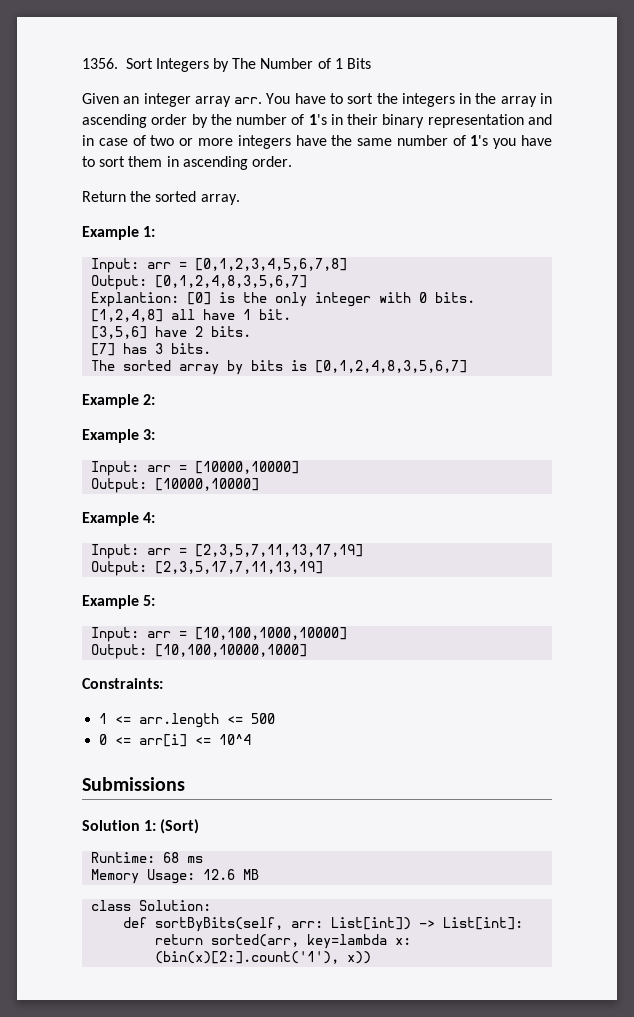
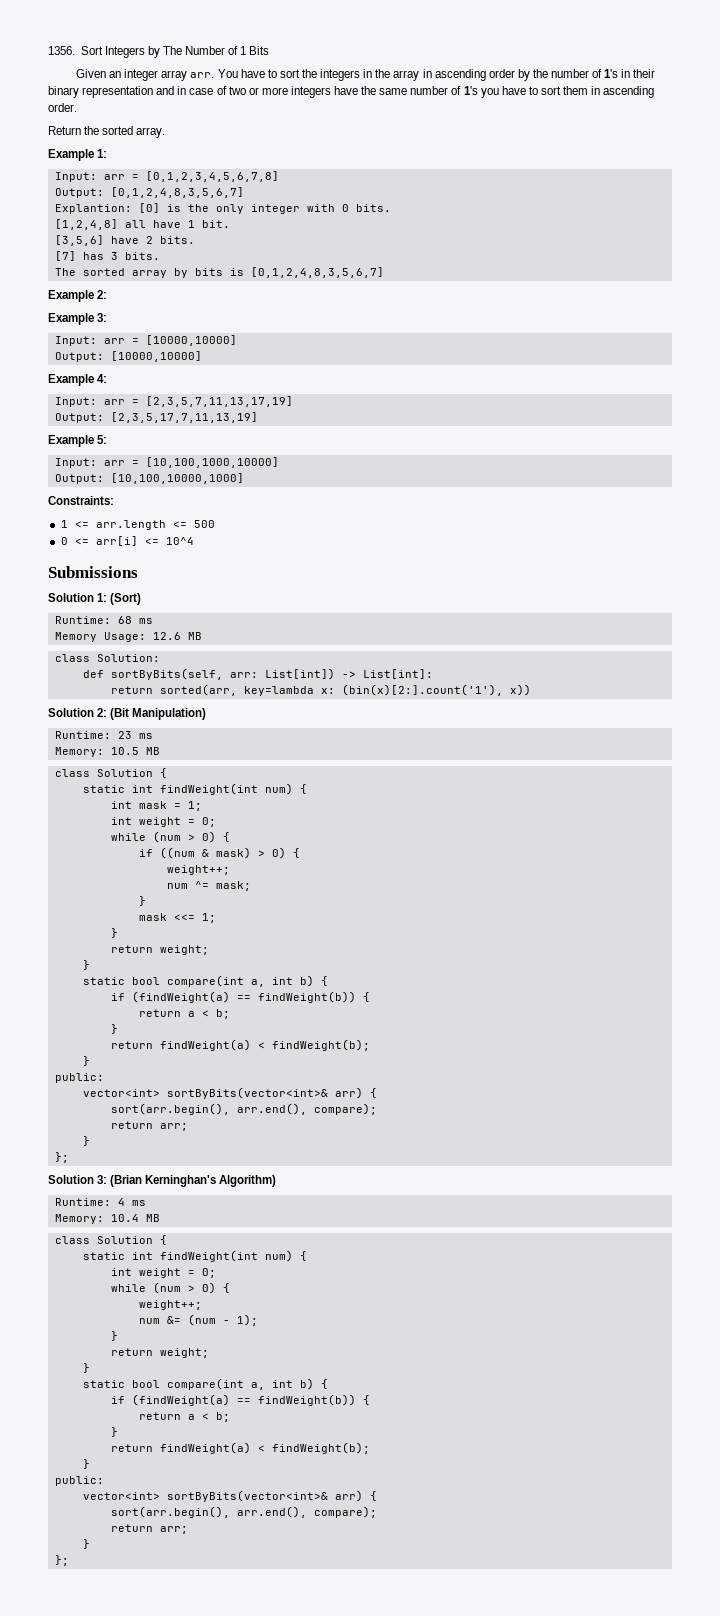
+ Solution 2: (Bit Manipulation)
+ Runtime: 23 ms
+ Memory: 10.5 MB
+ class Solution {
+ static int findWeight(int num) {
+ int mask = 1;
+ int weight = 0;
+ while (num > 0) {
+ if ((num & mask) > 0) {
+ weight++;
+ num ^= mask;
+ }
+ mask <<= 1;
+ }
+ return weight;
+ }
+ static bool compare(int a, int b) {
+ if (findWeight(a) == findWeight(b)) {
+ return a < b;
+ }
+ return findWeight(a) < findWeight(b);
+ }
+ public:
+ vector<int> sortByBits(vector<int>& arr) {
+ sort(arr.begin(), arr.end(), compare);
+ return arr;
+ }
+ };
+ Solution 3: (Brian Kerninghan's Algorithm)
+ Runtime: 4 ms
+ Memory: 10.4 MB
+ class Solution {
+ static int findWeight(int num) {
+ int weight = 0;
+ while (num > 0) {
+ weight++;
+ num &= (num - 1);
+ }
+ return weight;
+ }
+ static bool compare(int a, int b) {
+ if (findWeight(a) == findWeight(b)) {
+ return a < b;
+ }
+ return findWeight(a) < findWeight(b);
+ }
+ public:
+ vector<int> sortByBits(vector<int>& arr) {
+ sort(arr.begin(), arr.end(), compare);
+ return arr;
+ }
+ };

